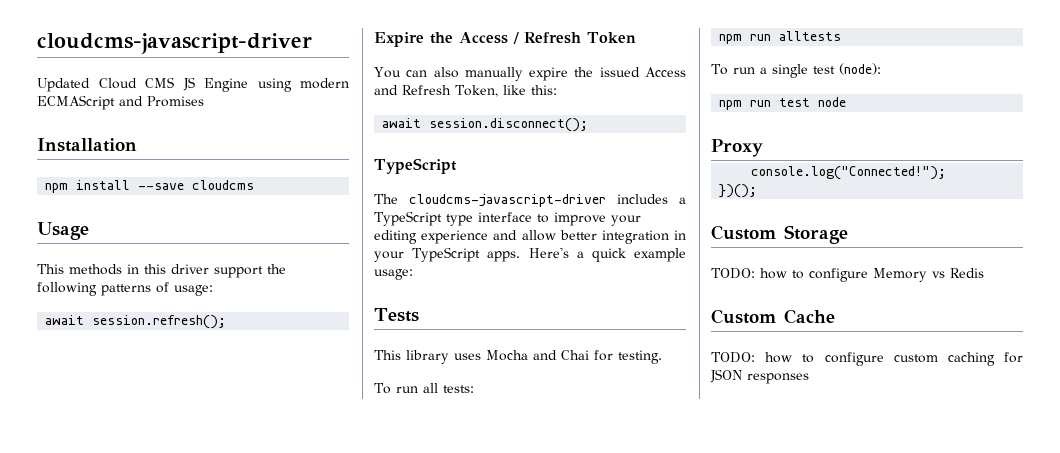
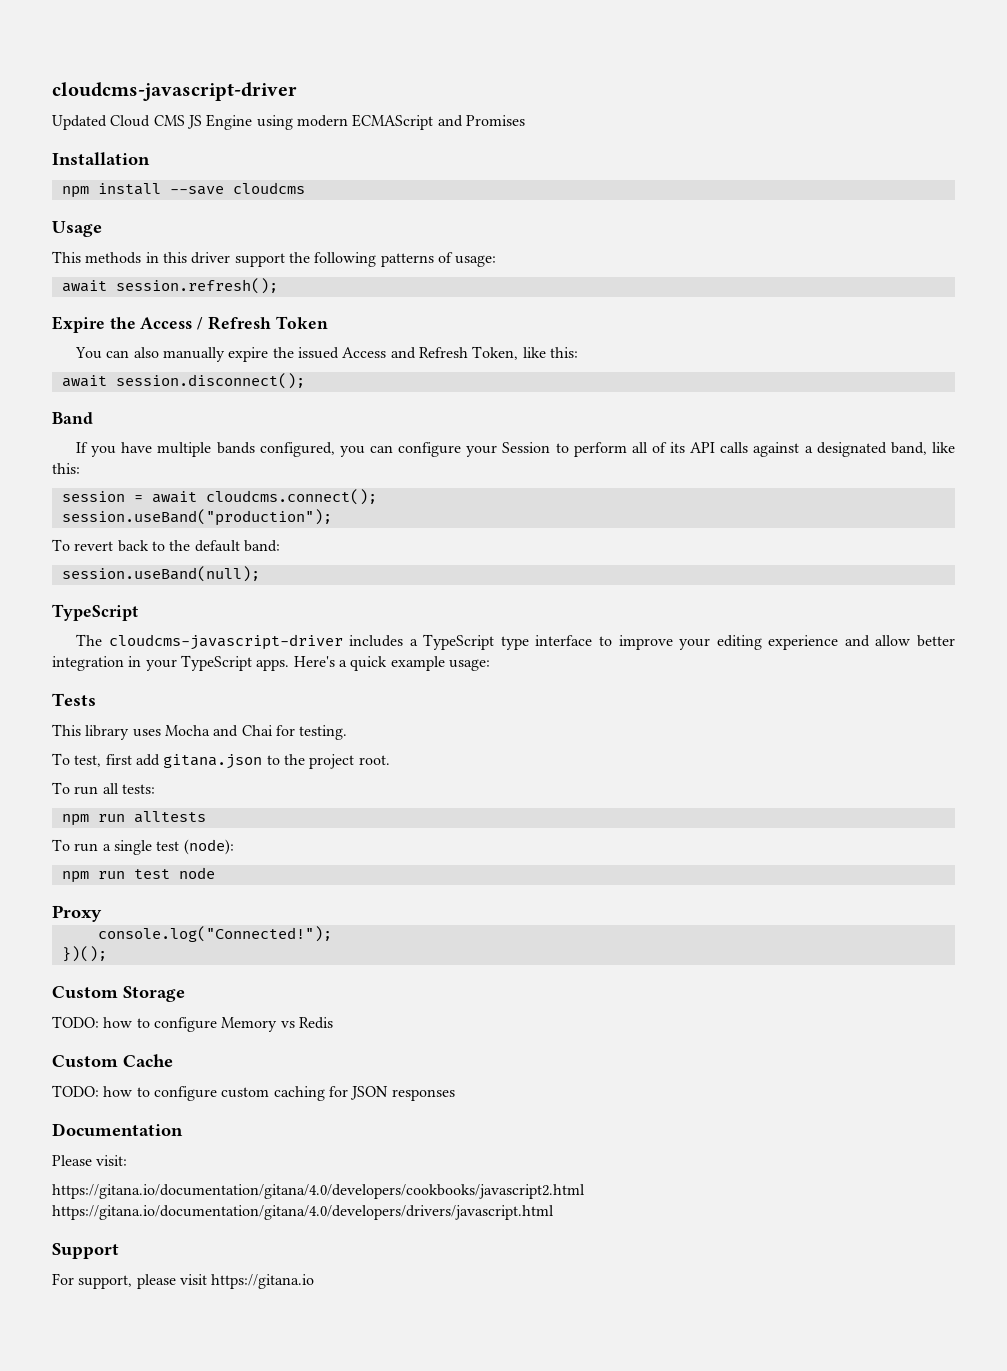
+ Band
+ If you have multiple bands configured, you can configure your Session to perform all of its API calls against a designated band, like this:
+ session = await cloudcms.connect();
+ session.useBand("production");
+ To revert back to the default band:
+ session.useBand(null);
+ To test, first add gitana.json to the project root.
+ Documentation
+ Please visit:
+ https://gitana.io/documentation/gitana/4.0/developers/cookbooks/javascript2.html https://gitana.io/documentation/gitana/4.0/developers/drivers/javascript.html
+ Support
+ For support, please visit https://gitana.io

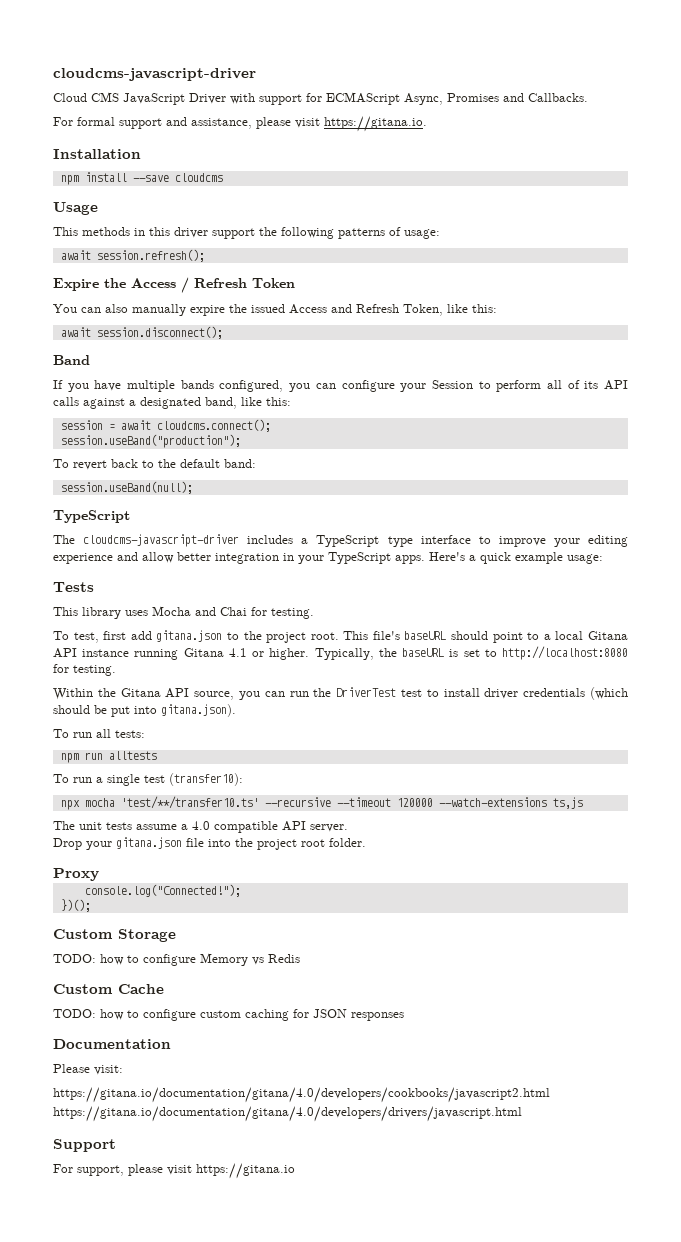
- Updated Cloud CMS JS Engine using modern ECMAScript and Promises
+ Cloud CMS JavaScript Driver with support for ECMAScript Async, Promises and Callbacks.
+ For formal support and assistance, please visit https://gitana.io.
+ This file's baseURL should point to a local Gitana API instance running Gitana 4.1 or higher. Typically, the baseURL is set to http://localhost:8080 for testing.
+ Within the Gitana API source, you can run the DriverTest test to install driver credentials (which should be put into gitana.json).
- To run a single test (node):
- npm run test node
+ To run a single test (transfer10):
+ npx mocha 'test/**/transfer10.ts' --recursive --timeout 120000 --watch-extensions ts,js
+ The unit tests assume a 4.0 compatible API server.
+ Drop your gitana.json file into the project root folder.

